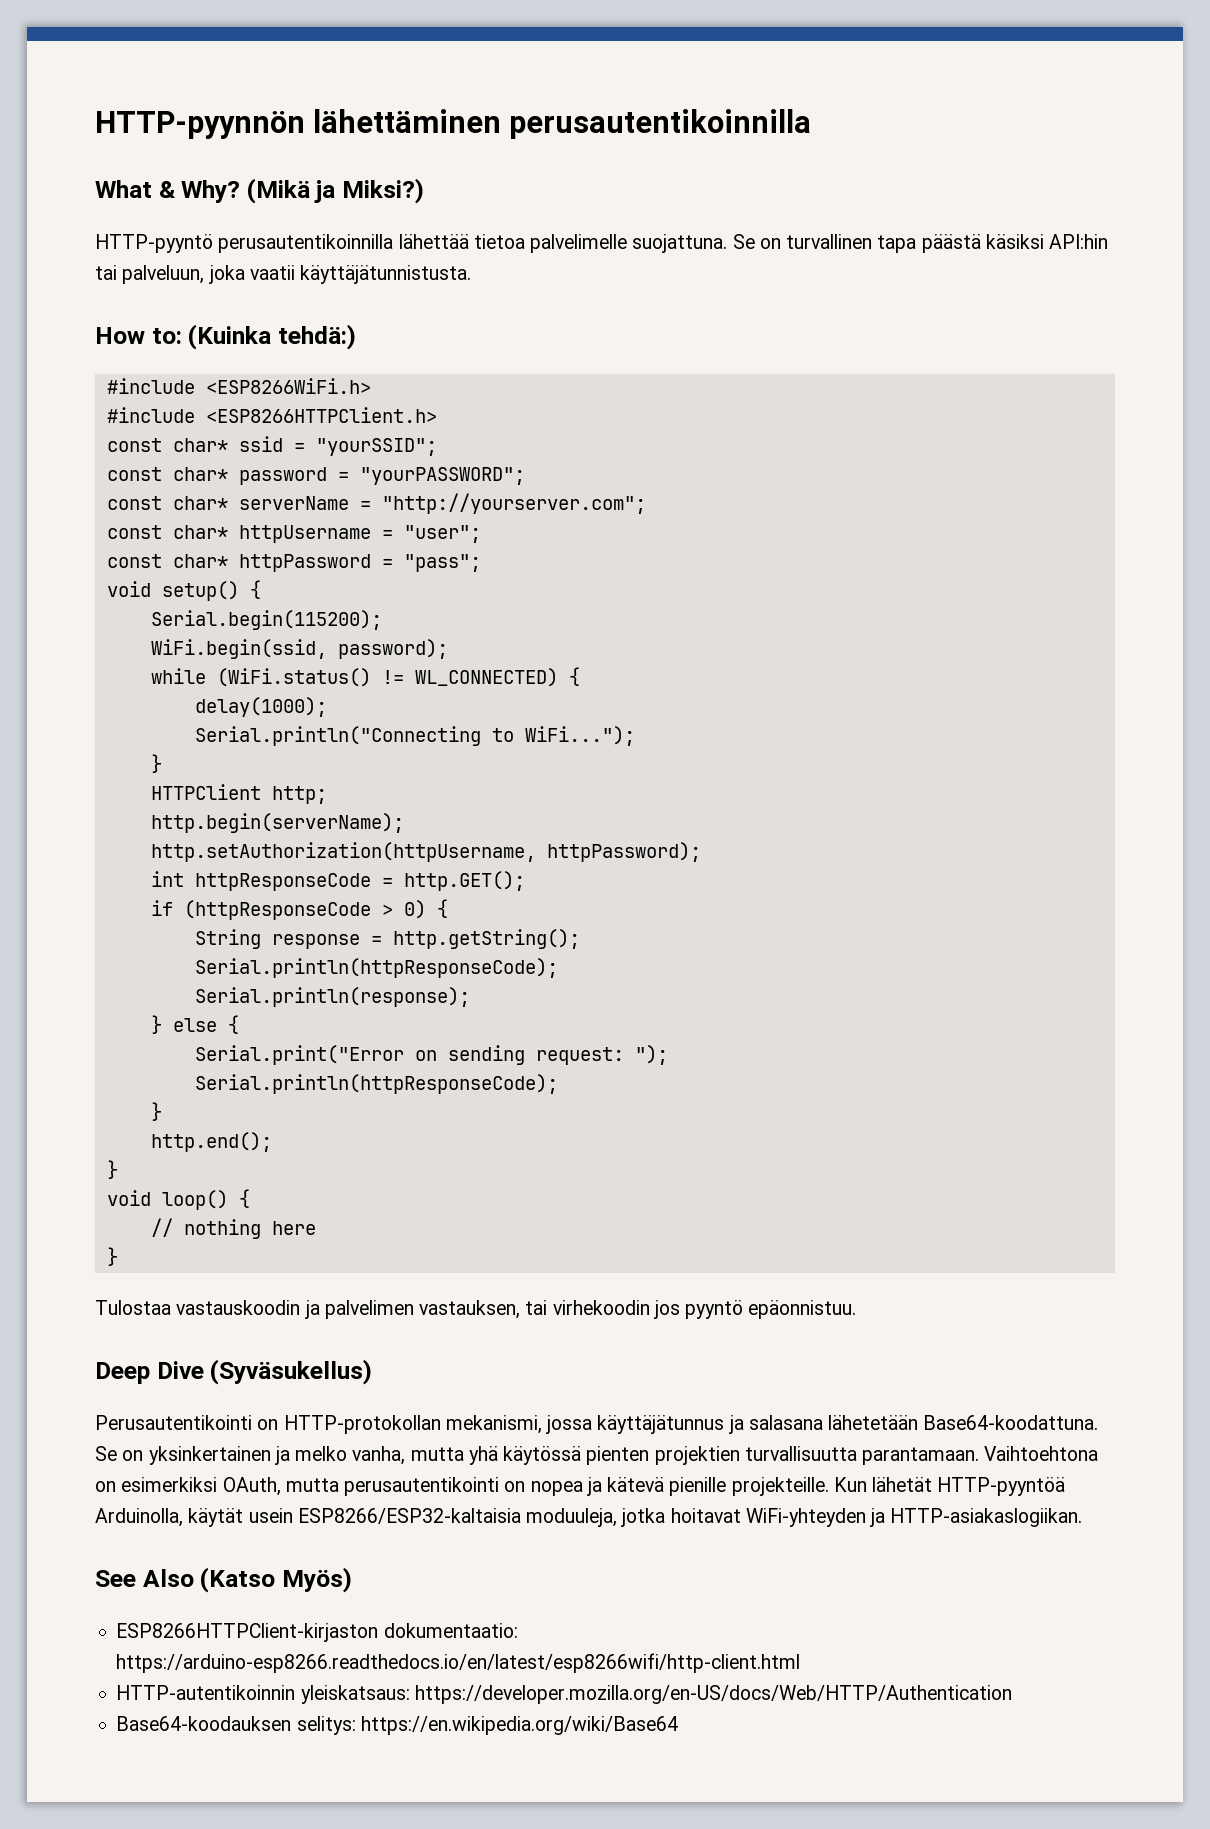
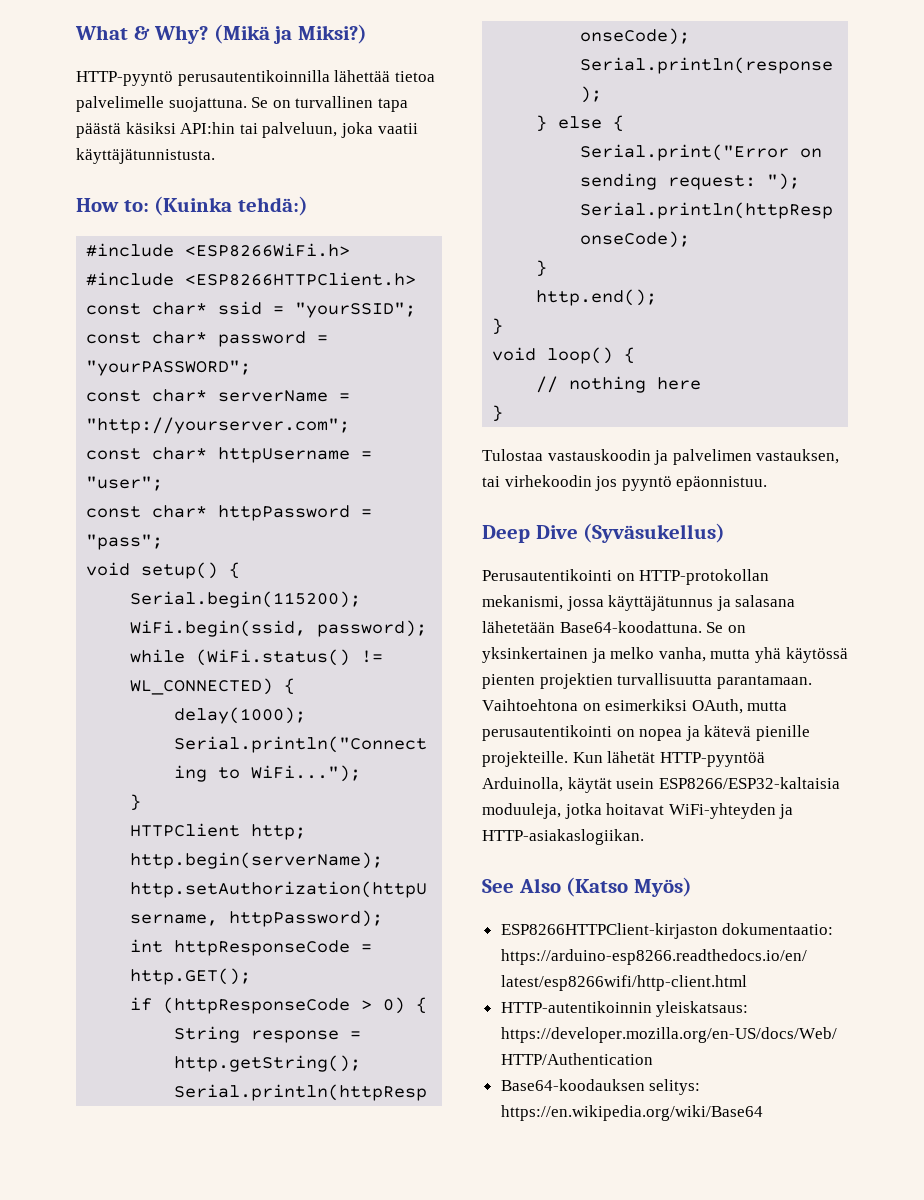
- HTTP-pyynnön lähettäminen perusautentikoinnilla

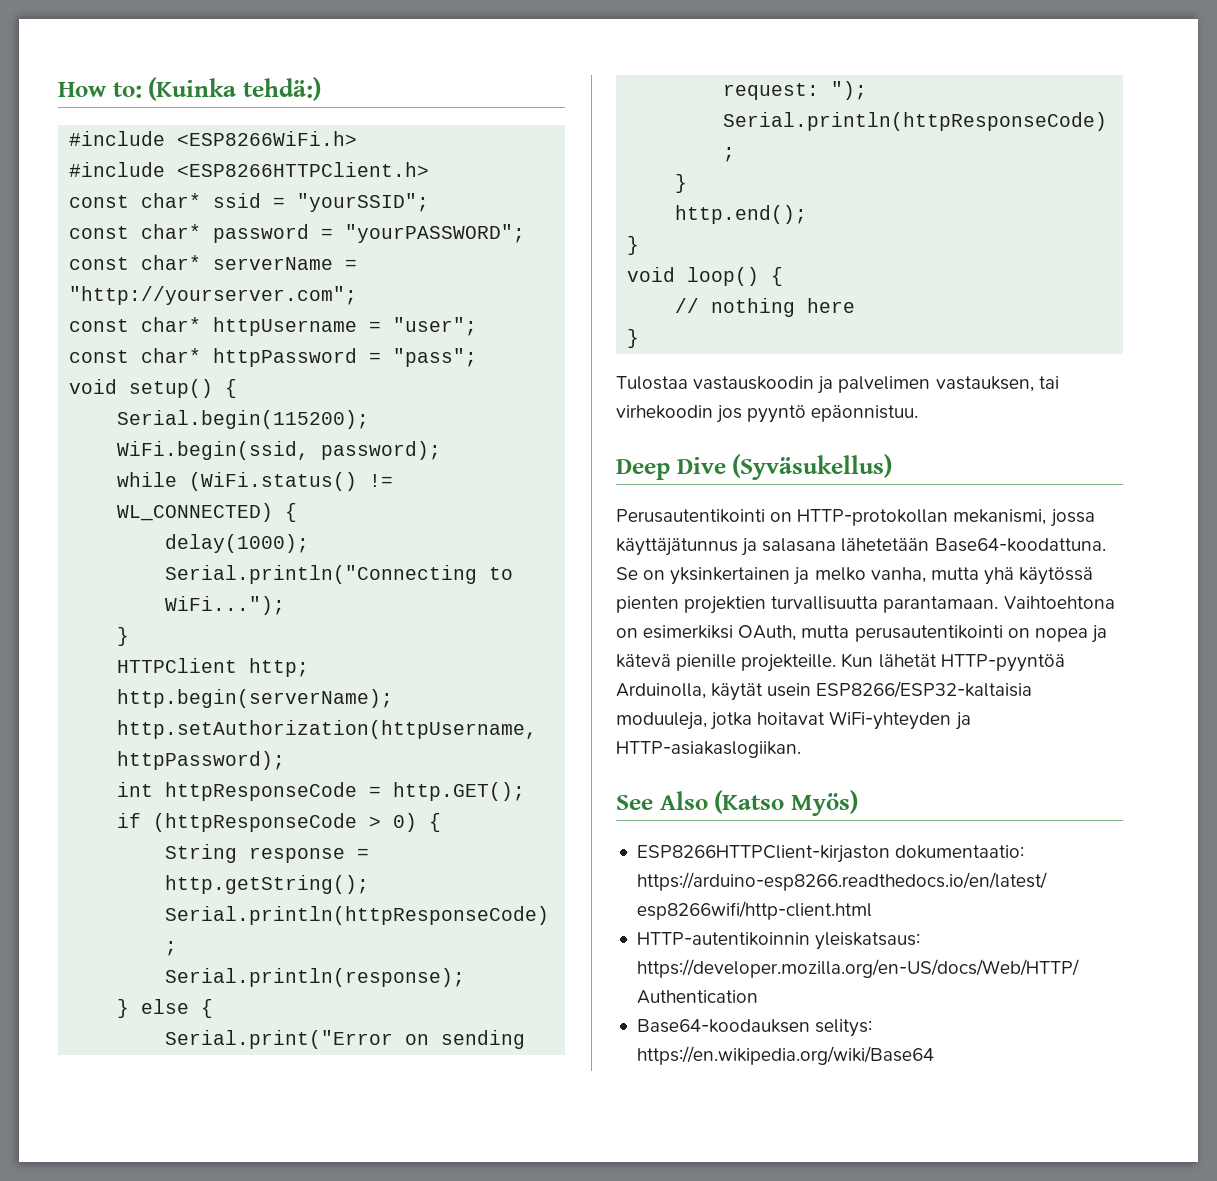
- What & Why? (Mikä ja Miksi?)
- HTTP-pyyntö perusautentikoinnilla lähettää tietoa palvelimelle suojattuna. Se on turvallinen tapa päästä käsiksi API:hin tai palveluun, joka vaatii käyttäjätunnistusta.

